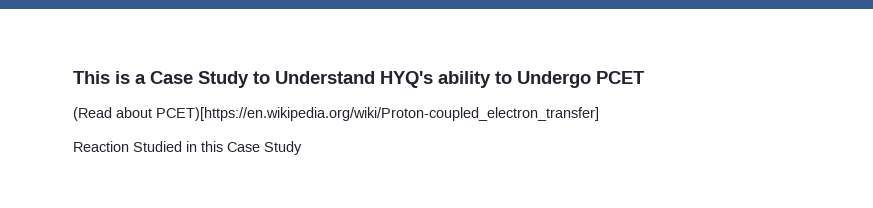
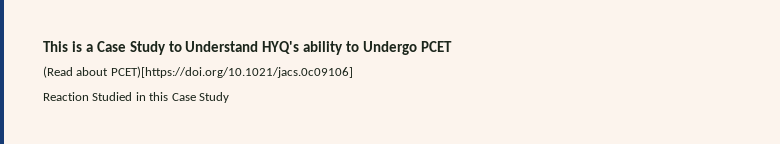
- (Read about PCET)[https://en.wikipedia.org/wiki/Proton-coupled_electron_transfer]
+ (Read about PCET)[https://doi.org/10.1021/jacs.0c09106]

